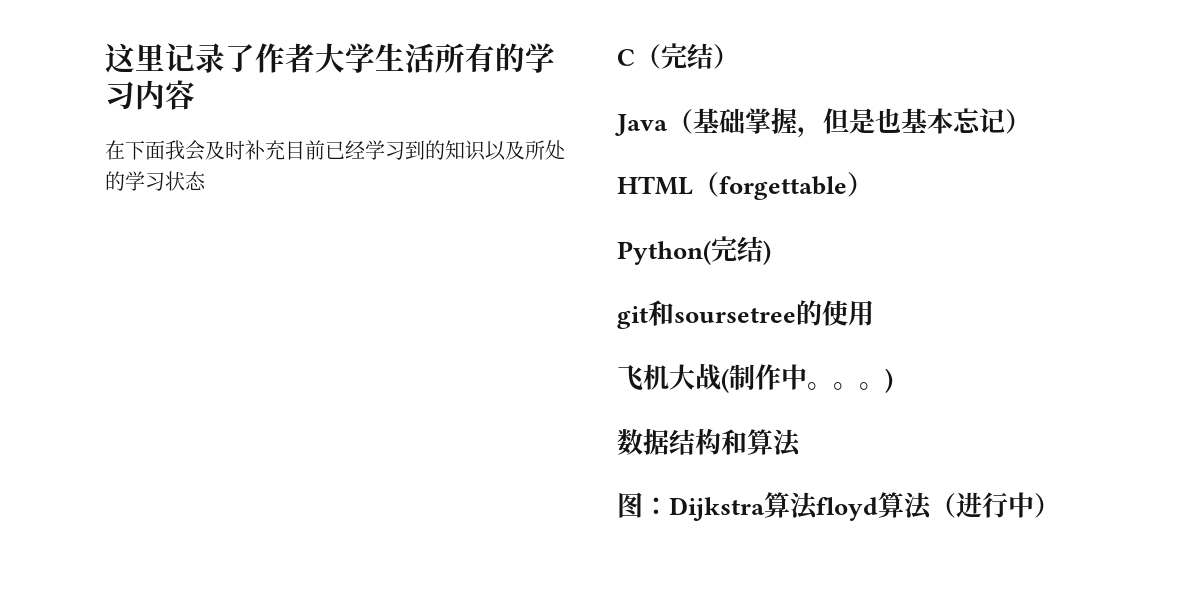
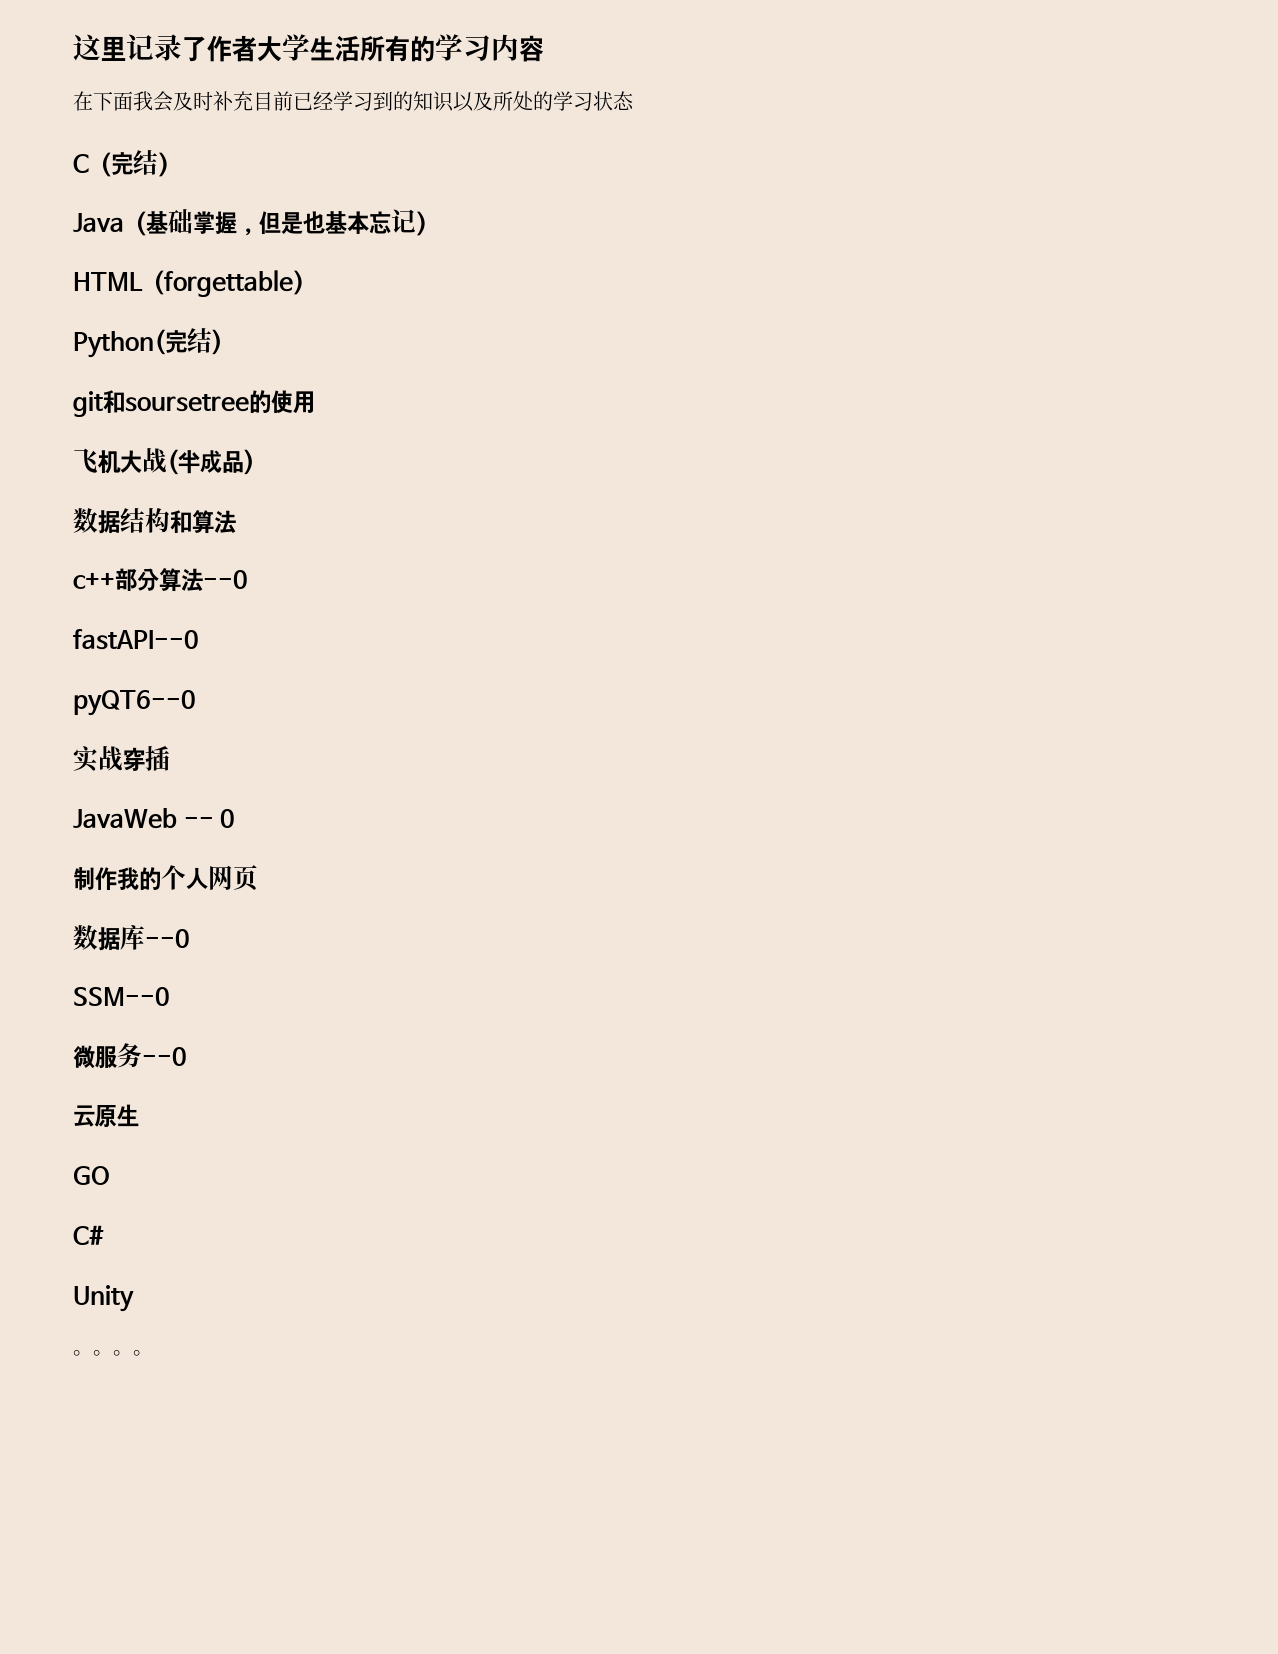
- 飞机大战(制作中。。。)
+ 飞机大战(半成品)
- 图：Dijkstra算法floyd算法（进行中）
+ c++部分算法--0
+ fastAPI--0
+ pyQT6--0
+ 实战穿插
+ JavaWeb -- 0
+ 制作我的个人网页
+ 数据库--0
+ SSM--0
+ 微服务--0
+ 云原生
+ GO
+ C#
+ Unity
+ 。。。。

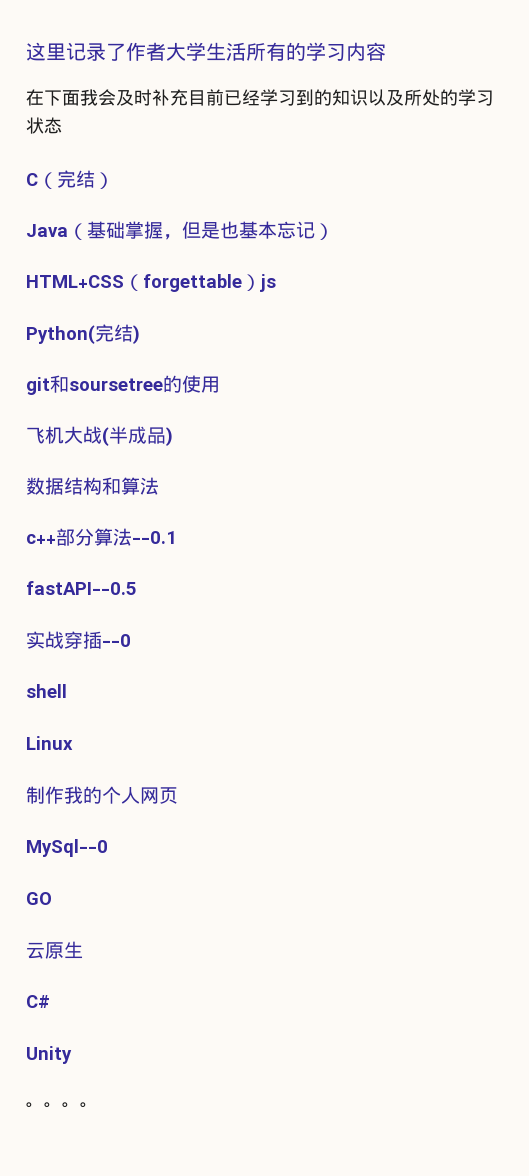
- HTML（forgettable）
+ HTML+CSS（forgettable）js
- c++部分算法--0
- fastAPI--0
- pyQT6--0
+ c++部分算法--0.1
+ fastAPI--0.5
- 实战穿插
- JavaWeb -- 0
+ 实战穿插--0
+ shell
+ Linux
- 数据库--0
- SSM--0
- 微服务--0
+ MySql--0
+ GO
- GO

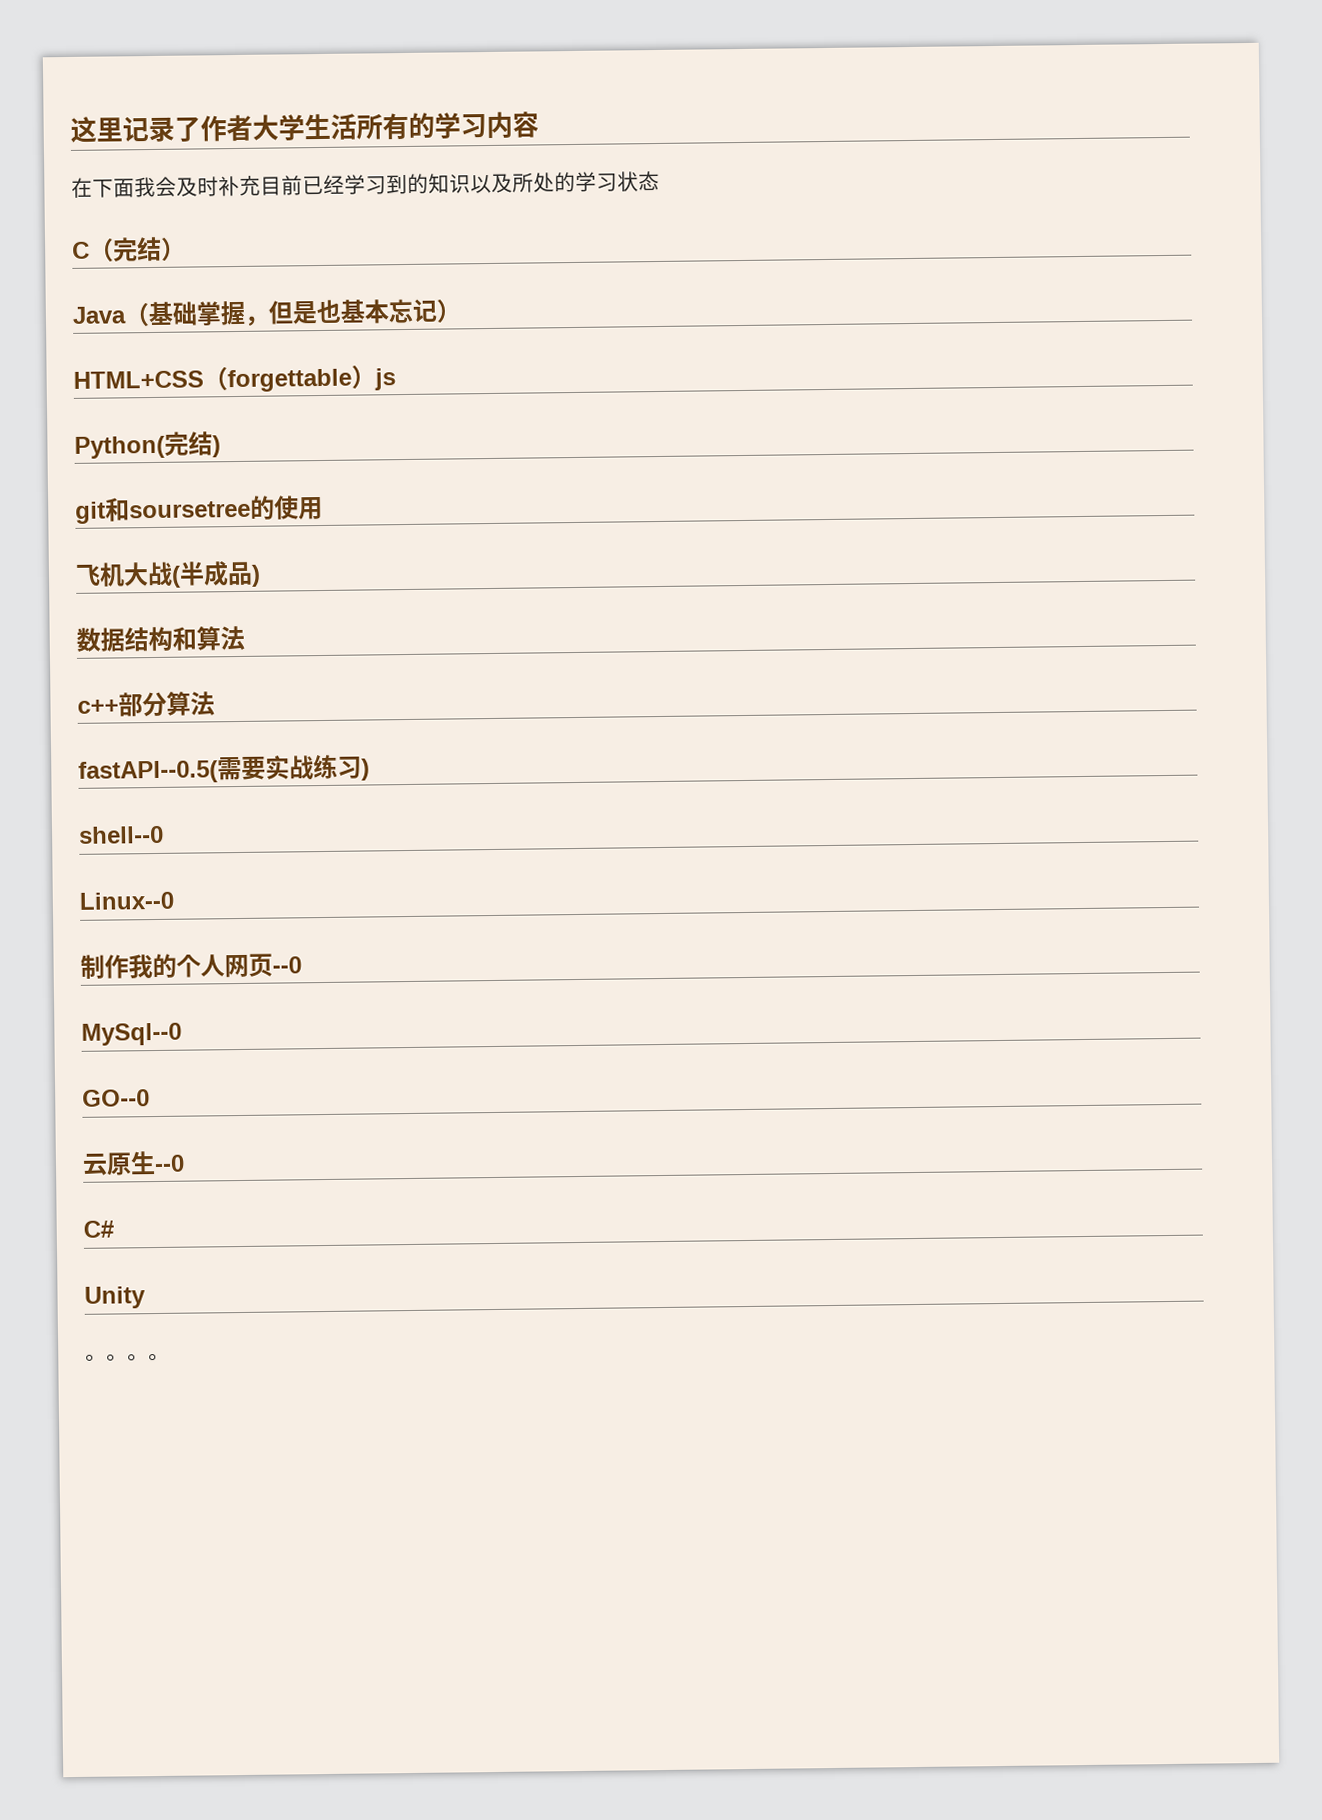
- c++部分算法--0.1
- fastAPI--0.5
- 实战穿插--0
- shell
- Linux
+ c++部分算法
+ fastAPI--0.5(需要实战练习)
+ shell--0
+ Linux--0
- 制作我的个人网页
+ 制作我的个人网页--0
- GO
+ GO--0
- 云原生
+ 云原生--0

